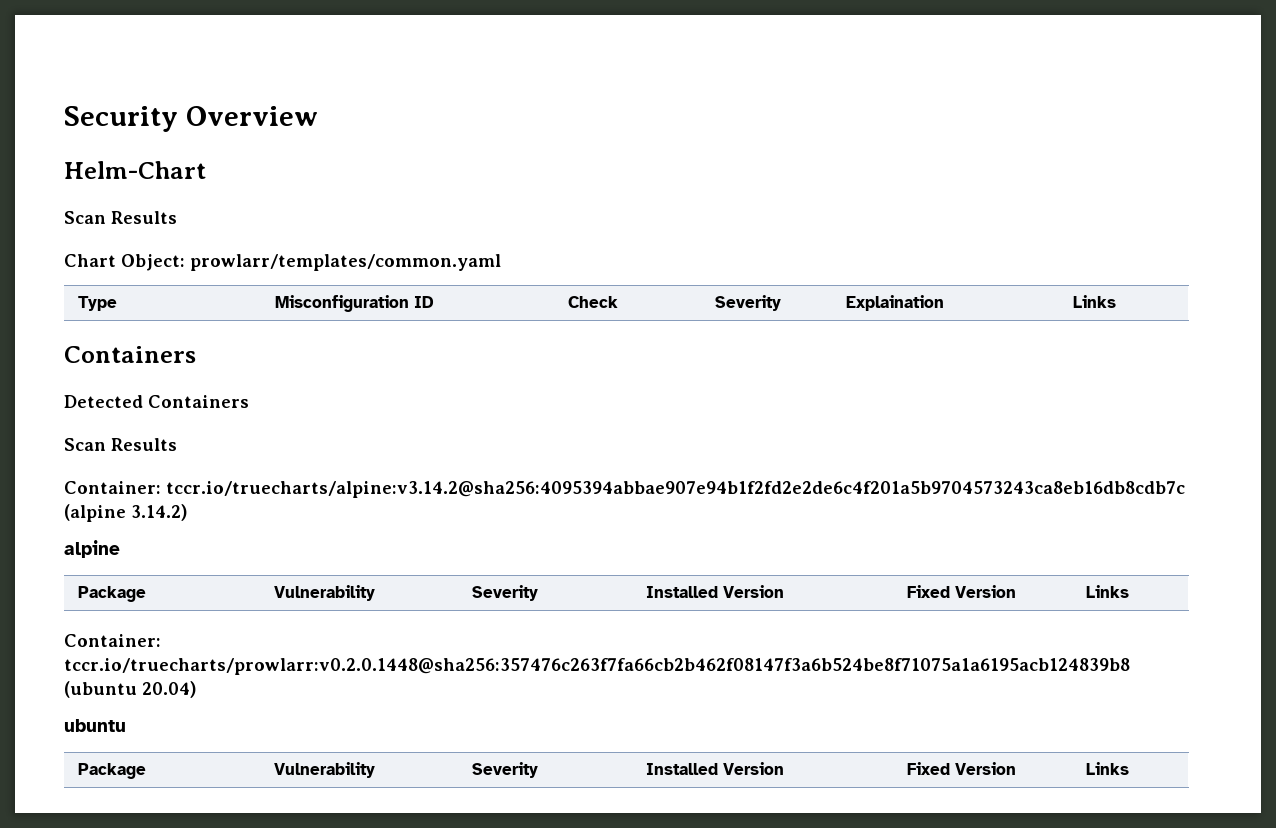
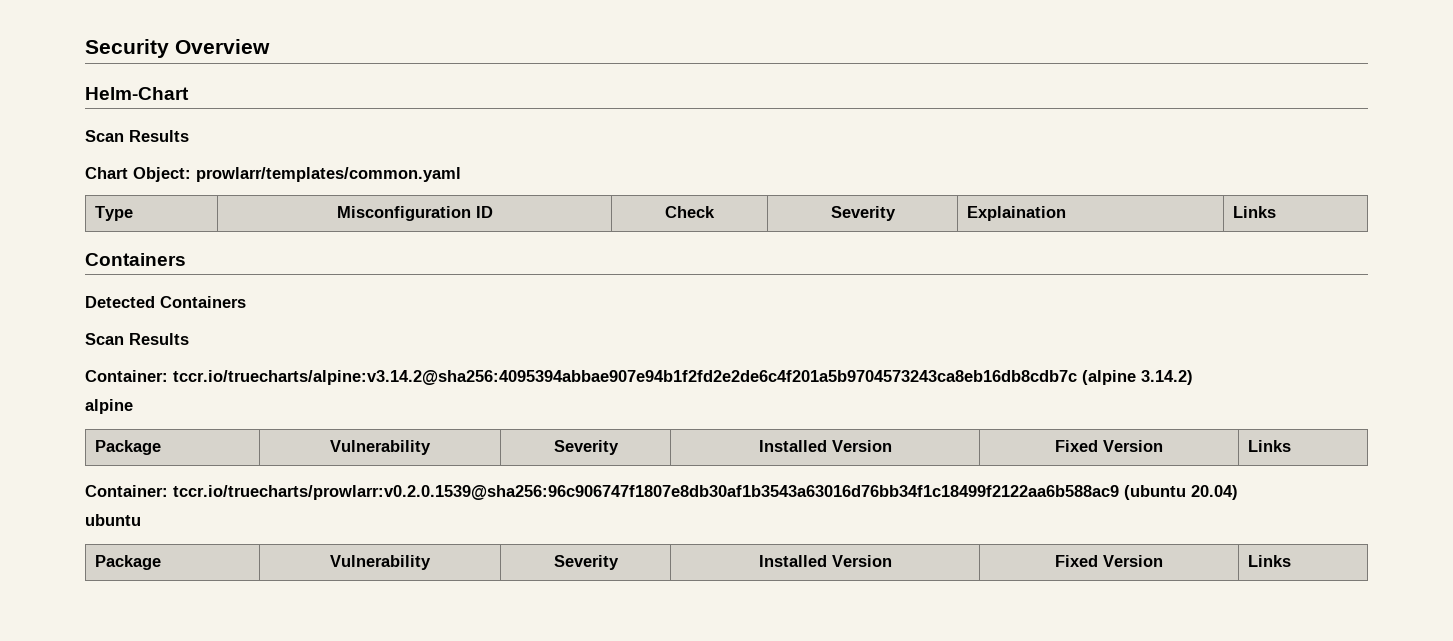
- Container: tccr.io/truecharts/prowlarr:v0.2.0.1448@sha256:357476c263f7fa66cb2b462f08147f3a6b524be8f71075a1a6195acb124839b8 (ubuntu 20.04)
+ Container: tccr.io/truecharts/prowlarr:v0.2.0.1539@sha256:96c906747f1807e8db30af1b3543a63016d76bb34f1c18499f2122aa6b588ac9 (ubuntu 20.04)

